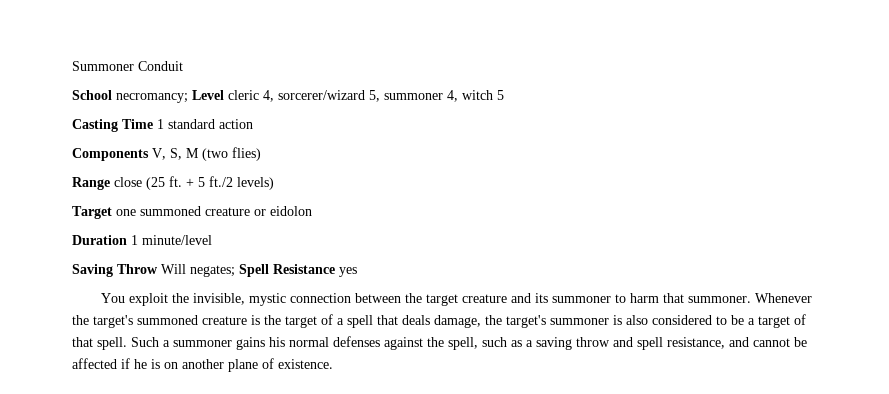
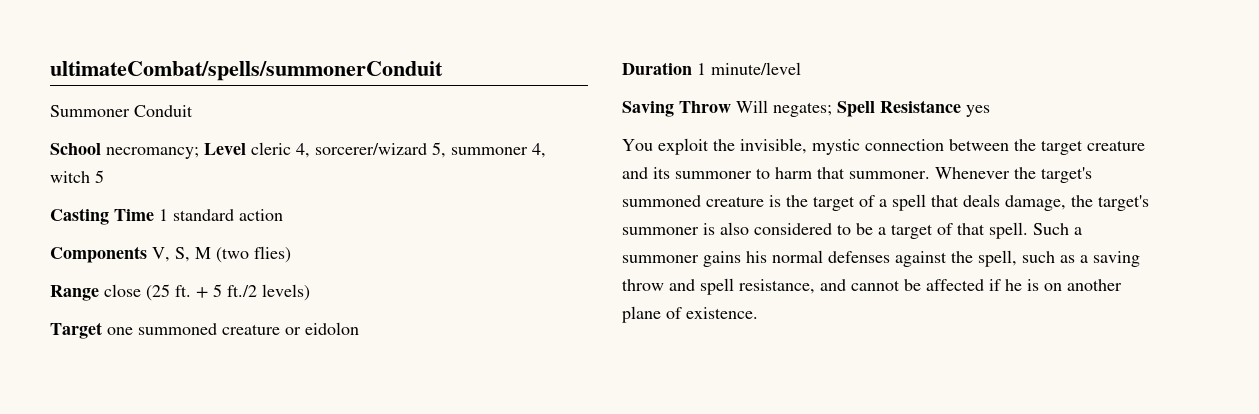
+ ultimateCombat/spells/summonerConduit

